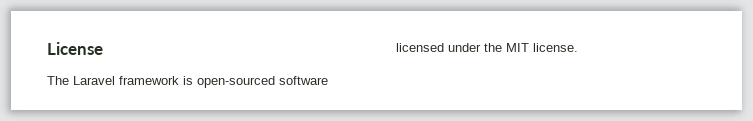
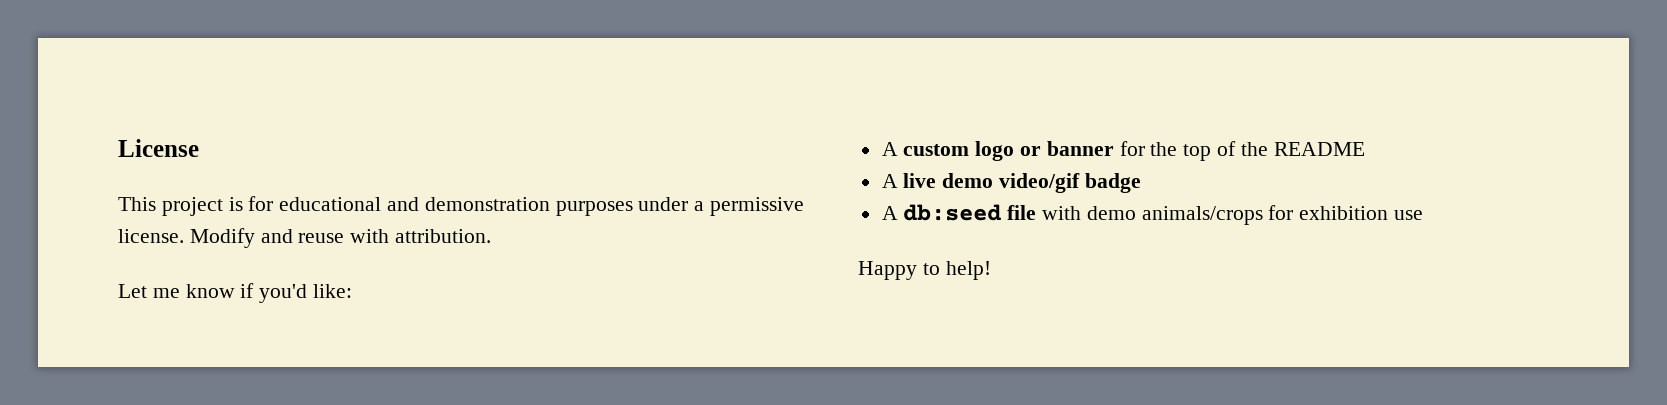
- The Laravel framework is open-sourced software licensed under the MIT license.
+ This project is for educational and demonstration purposes under a permissive license. Modify and reuse with attribution.
+ Let me know if you'd like:
+ A custom logo or banner for the top of the README
+ A live demo video/gif badge
+ A db:seed file with demo animals/crops for exhibition use
+ Happy to help!

